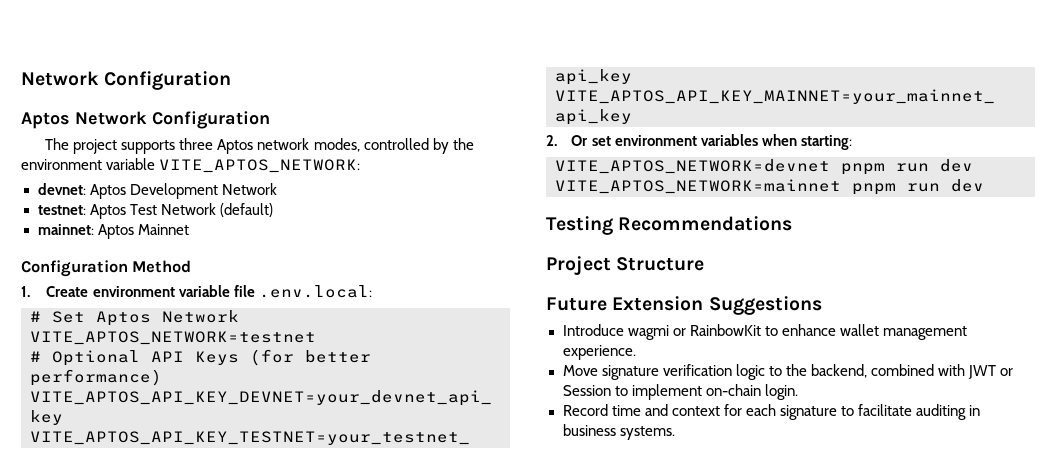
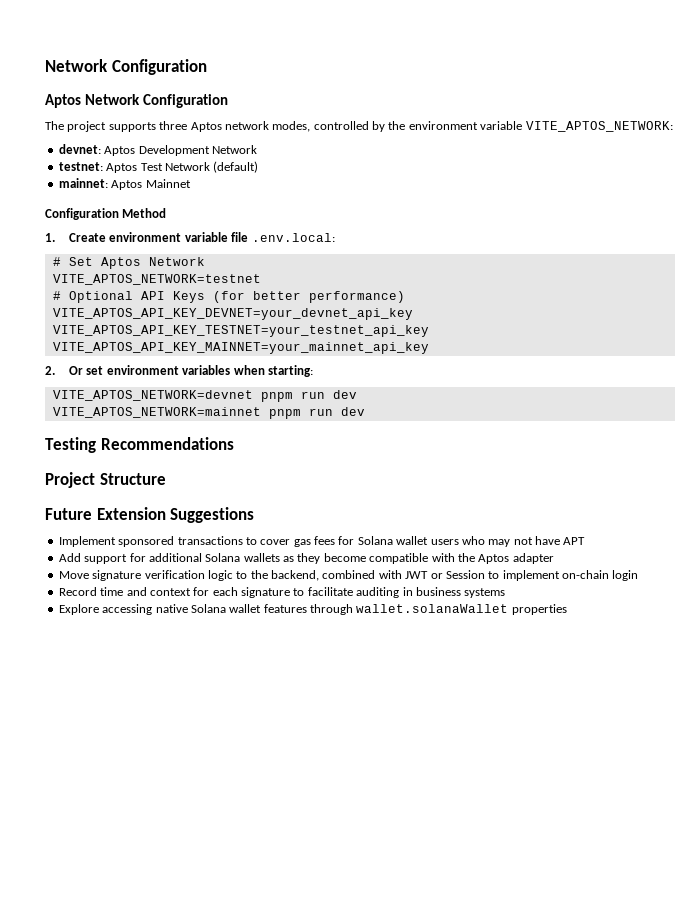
- Introduce wagmi or RainbowKit to enhance wallet management experience.
+ Implement sponsored transactions to cover gas fees for Solana wallet users who may not have APT
+ Add support for additional Solana wallets as they become compatible with the Aptos adapter
- Move signature verification logic to the backend, combined with JWT or Session to implement on-chain login.
+ Move signature verification logic to the backend, combined with JWT or Session to implement on-chain login
- Record time and context for each signature to facilitate auditing in business systems.
+ Record time and context for each signature to facilitate auditing in business systems
+ Explore accessing native Solana wallet features through wallet.solanaWallet properties

